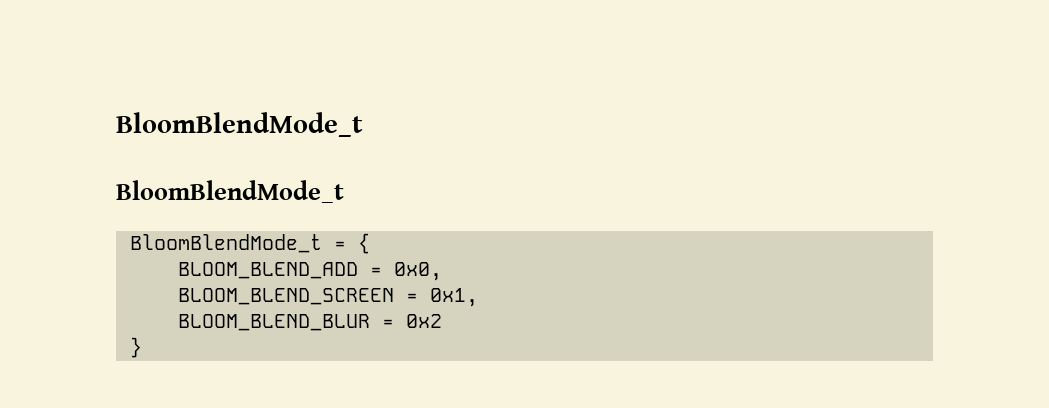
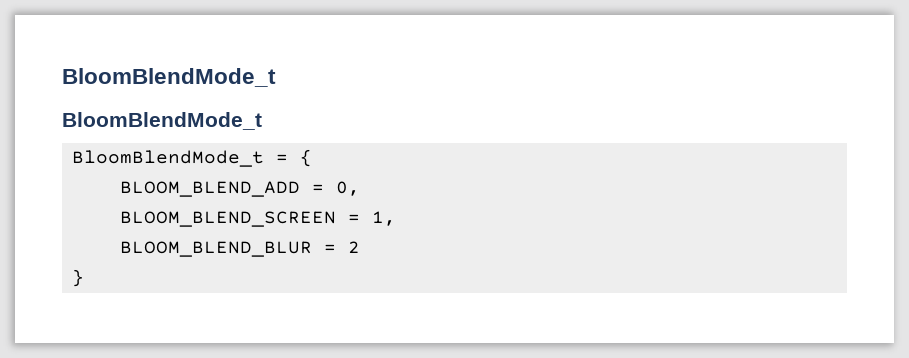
- BLOOM_BLEND_ADD = 0x0,
+ BLOOM_BLEND_ADD = 0,
- BLOOM_BLEND_SCREEN = 0x1,
+ BLOOM_BLEND_SCREEN = 1,
- BLOOM_BLEND_BLUR = 0x2
+ BLOOM_BLEND_BLUR = 2

